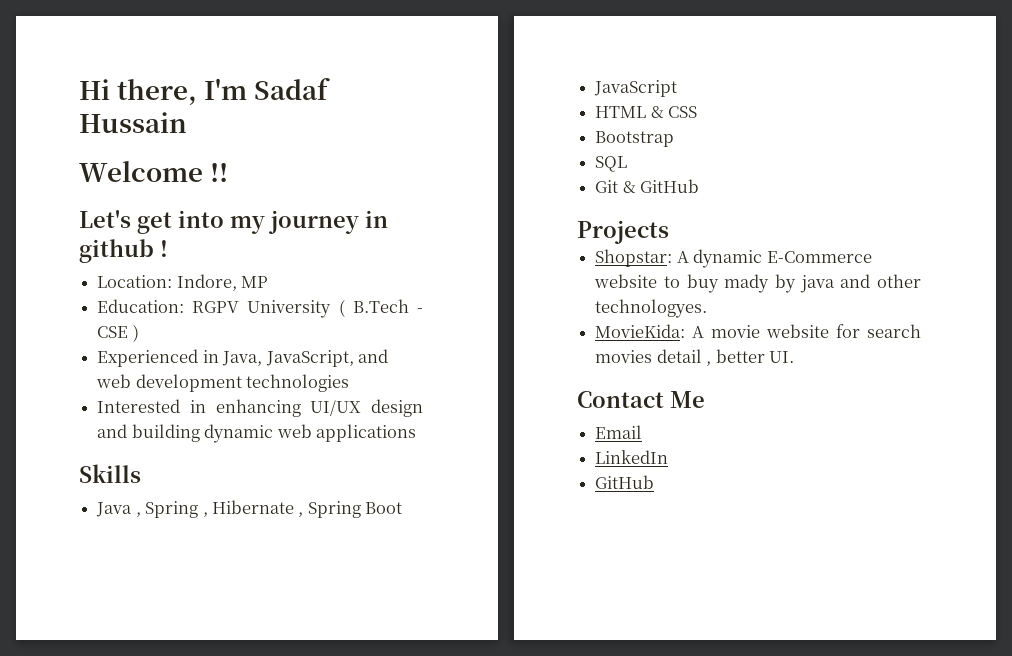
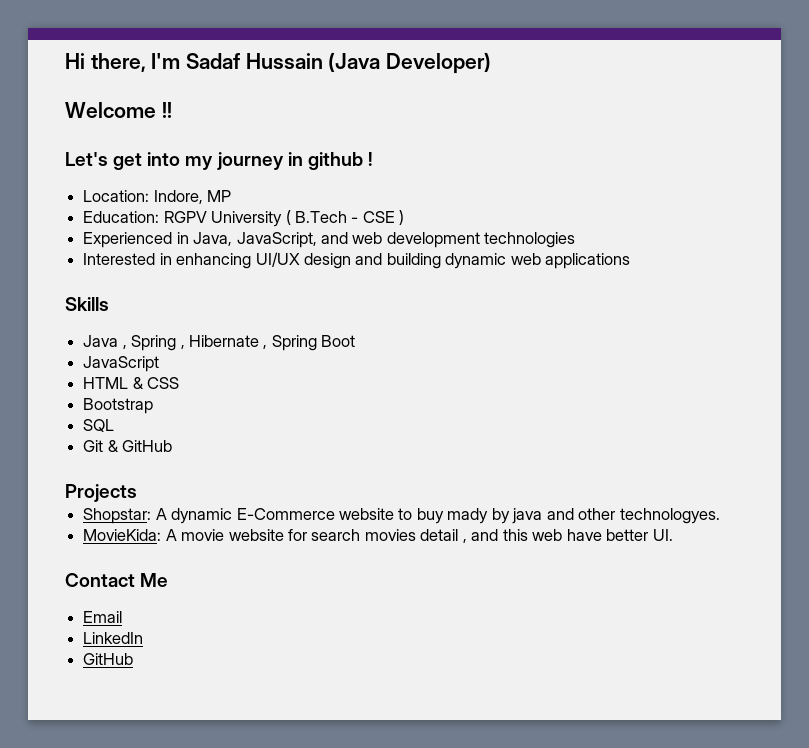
- Hi there, I'm Sadaf Hussain
+ Hi there, I'm Sadaf Hussain (Java Developer)
- MovieKida: A movie website for search movies detail , better UI.
+ MovieKida: A movie website for search movies detail , and this web have better UI.

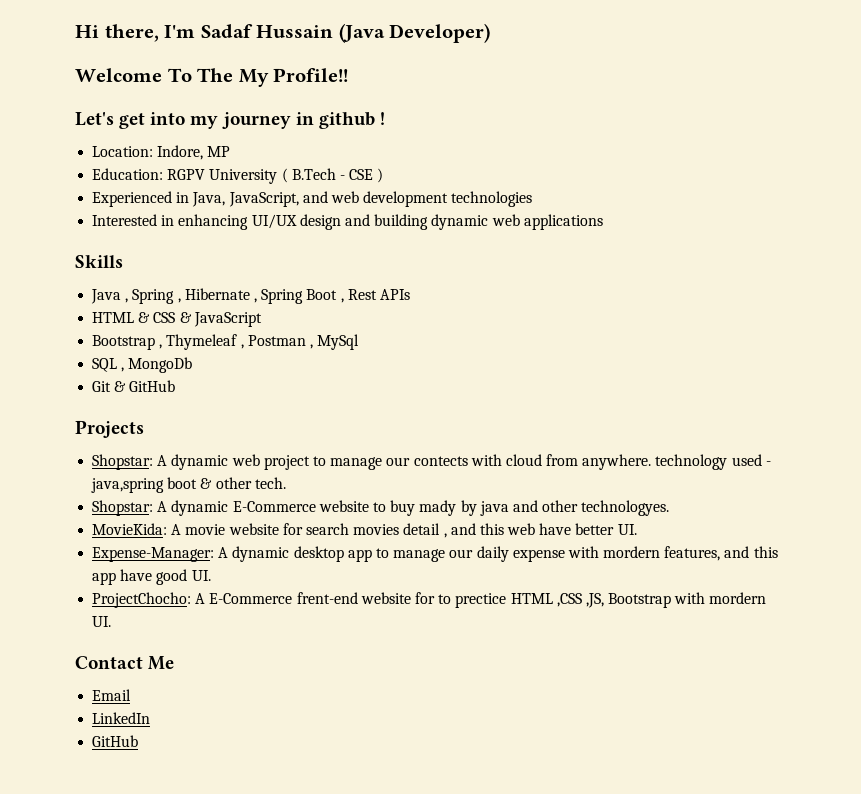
- Welcome !!
+ Welcome To The My Profile!!
- Java , Spring , Hibernate , Spring Boot
- JavaScript
+ Java , Spring , Hibernate , Spring Boot , Rest APIs
- HTML & CSS
- Bootstrap
+ HTML & CSS & JavaScript
+ Bootstrap , Thymeleaf , Postman , MySql
- SQL
+ SQL , MongoDb
+ Shopstar: A dynamic web project to manage our contects with cloud from anywhere. technology used - java,spring boot & other tech.
+ Expense-Manager: A dynamic desktop app to manage our daily expense with mordern features, and this app have good UI.
+ ProjectChocho: A E-Commerce frent-end website for to prectice HTML ,CSS ,JS, Bootstrap with mordern UI.

